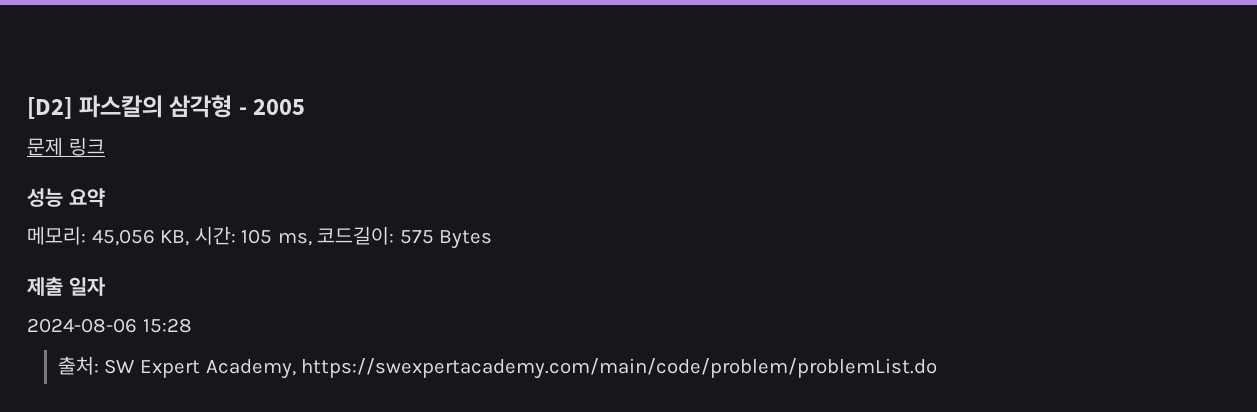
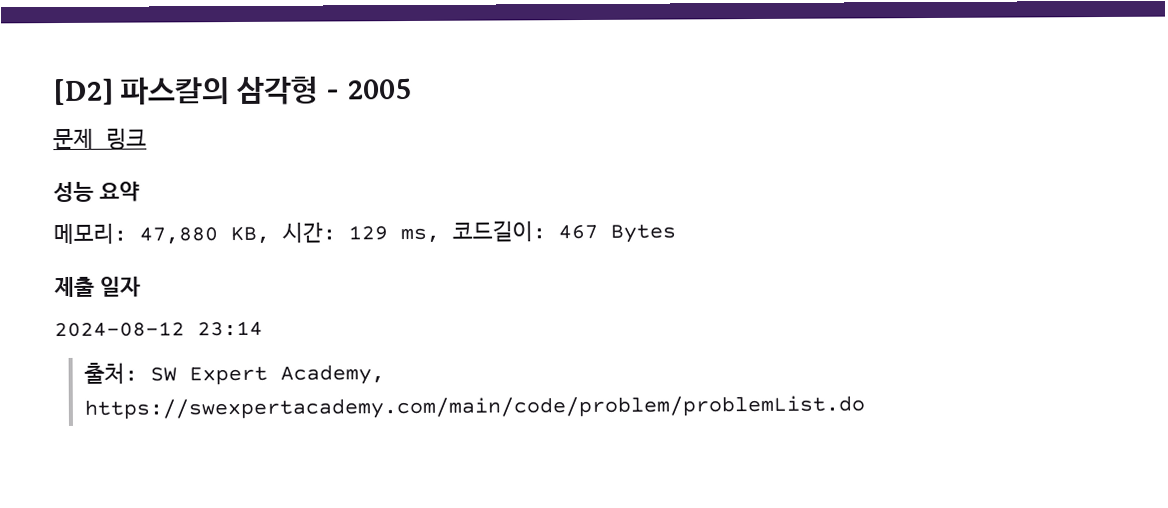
- 메모리: 45,056 KB, 시간: 105 ms, 코드길이: 575 Bytes
+ 메모리: 47,880 KB, 시간: 129 ms, 코드길이: 467 Bytes
- 2024-08-06 15:28
+ 2024-08-12 23:14

